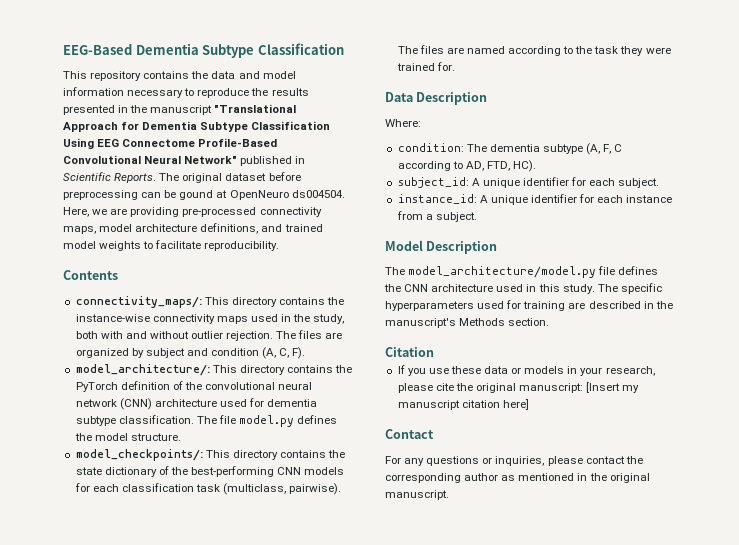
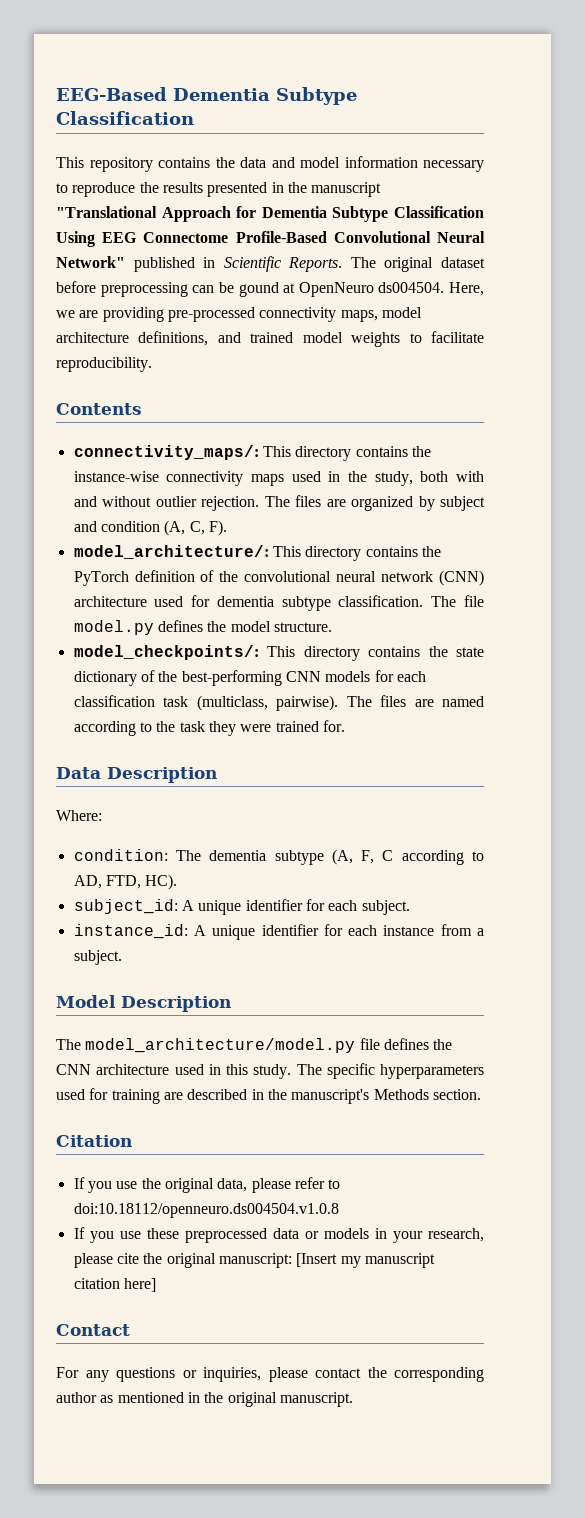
+ If you use the original data, please refer to doi:10.18112/openneuro.ds004504.v1.0.8
- If you use these data or models in your research, please cite the original manuscript: [Insert my manuscript citation here]
+ If you use these preprocessed data or models in your research, please cite the original manuscript: [Insert my manuscript citation here]

